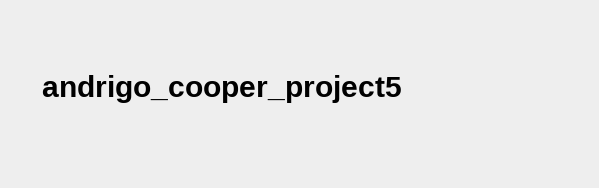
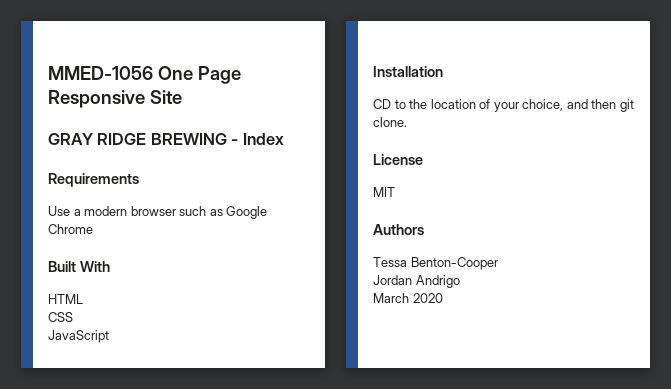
- andrigo_cooper_project5
+ MMED-1056 One Page Responsive Site
+ GRAY RIDGE BREWING - Index
+ Requirements
+ Use a modern browser such as Google Chrome
+ Built With
+ HTML
+ CSS
+ JavaScript
+ Installation
+ CD to the location of your choice, and then git clone.
+ License
+ MIT
+ Authors
+ Tessa Benton-Cooper
+ Jordan Andrigo
+ March 2020

